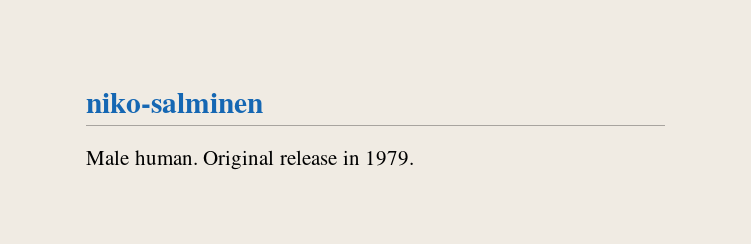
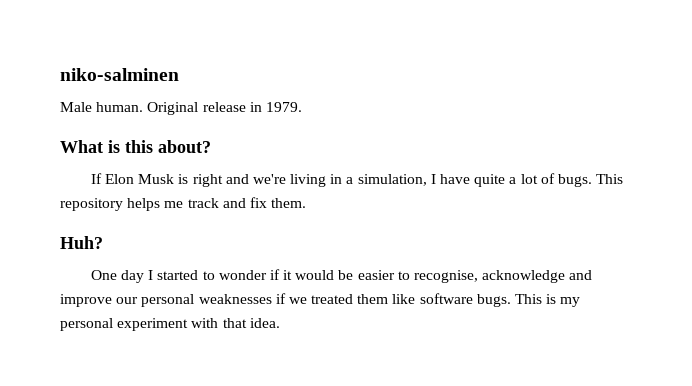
+ What is this about?
+ If Elon Musk is right and we're living in a simulation, I have quite a lot of bugs. This repository helps me track and fix them.
+ Huh?
+ One day I started to wonder if it would be easier to recognise, acknowledge and improve our personal weaknesses if we treated them like software bugs. This is my personal experiment with that idea.

